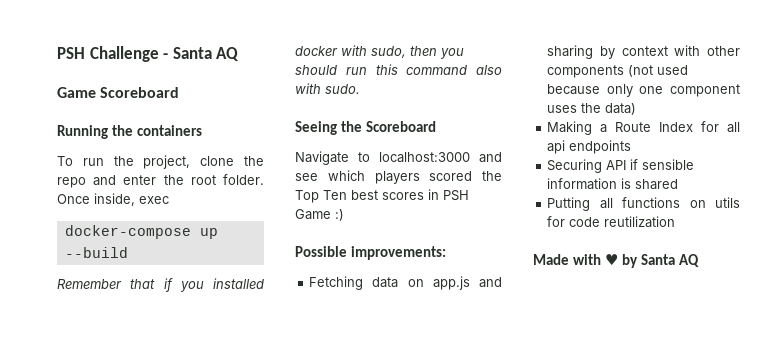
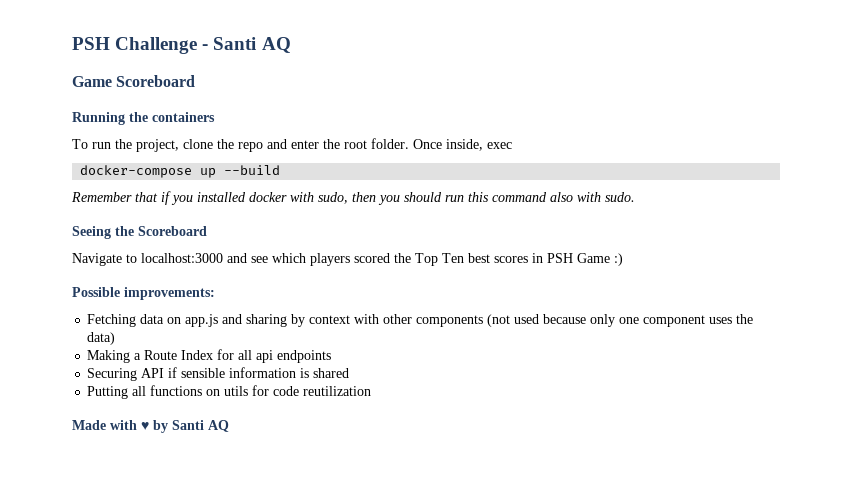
- PSH Challenge - Santa AQ
+ PSH Challenge - Santi AQ
- Made with ♥ by Santa AQ
+ Made with ♥ by Santi AQ

